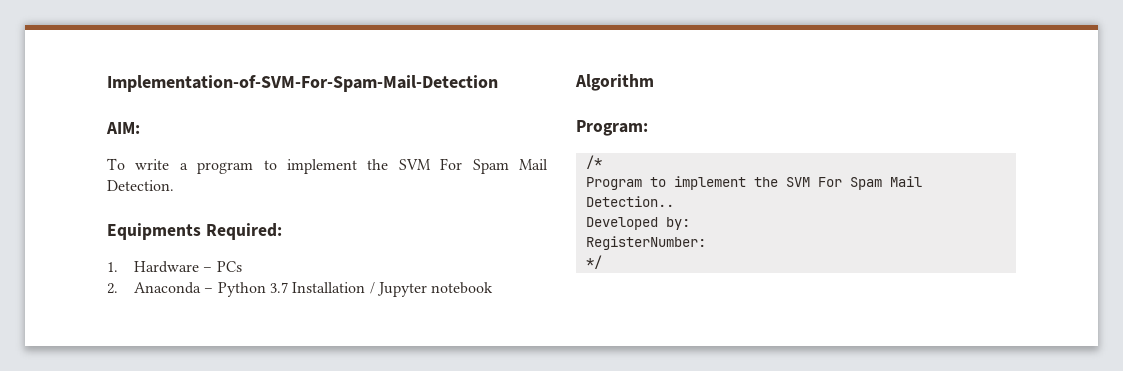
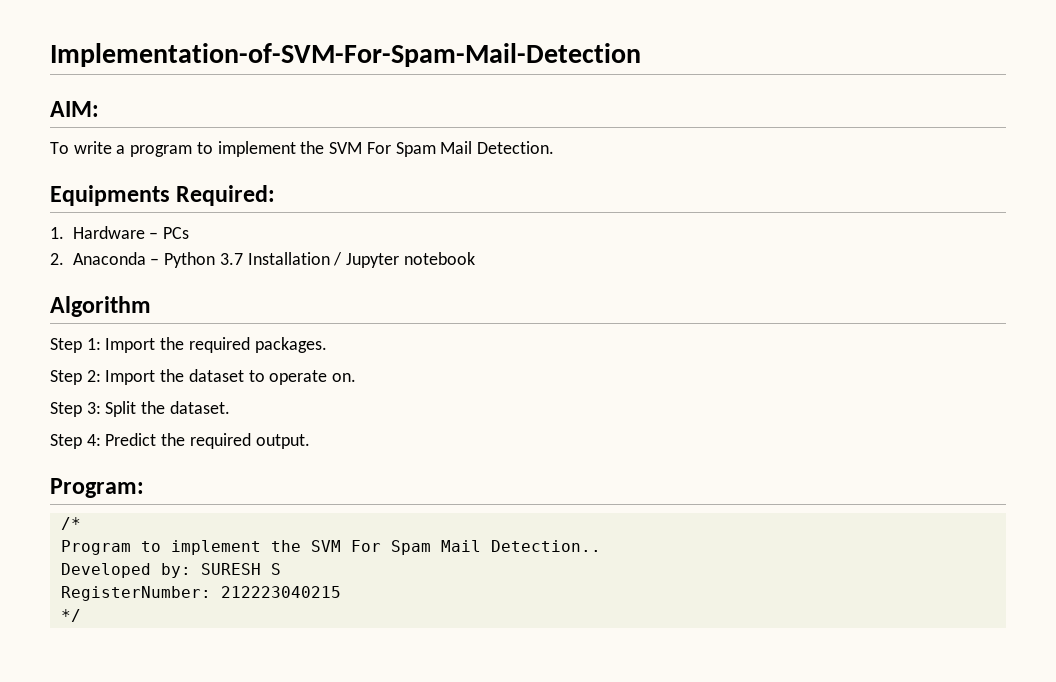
+ Step 1: Import the required packages.
+ Step 2: Import the dataset to operate on.
+ Step 3: Split the dataset.
+ Step 4: Predict the required output.
- Developed by:
+ Developed by: SURESH S
- RegisterNumber:
+ RegisterNumber: 212223040215

